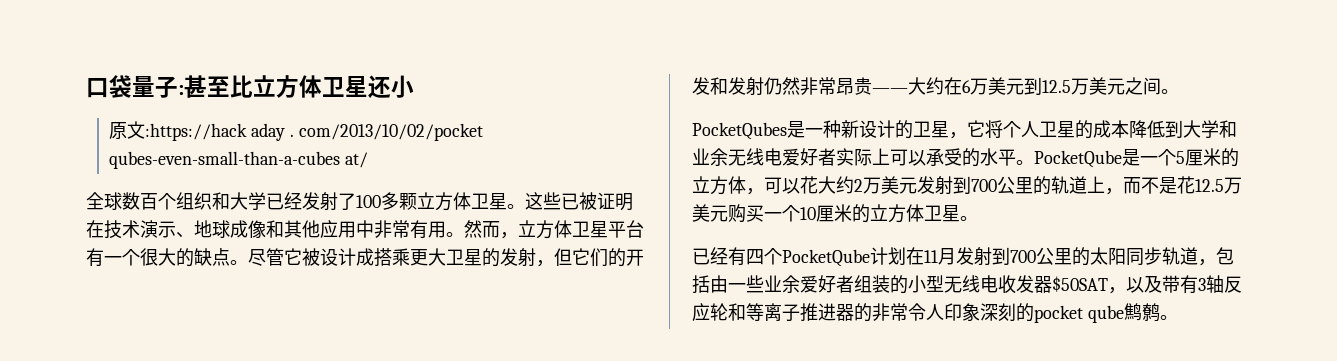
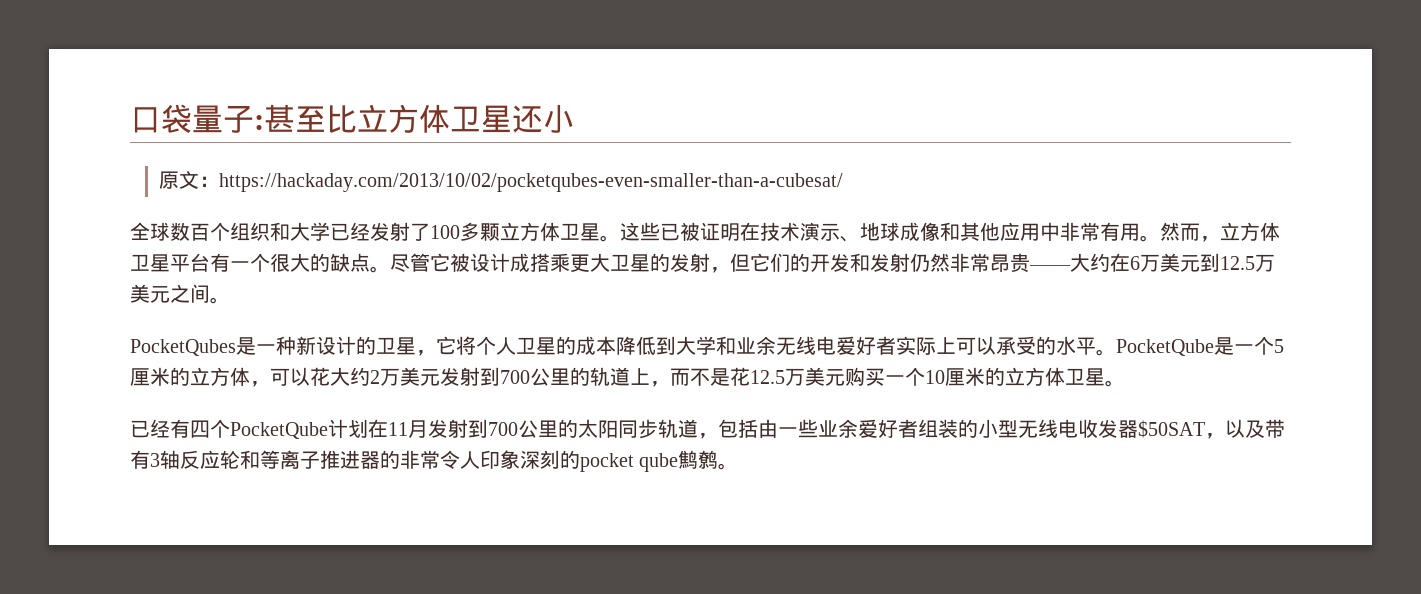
- 原文:https://hack aday . com/2013/10/02/pocket qubes-even-small-than-a-cubes at/
+ 原文：https://hackaday.com/2013/10/02/pocketqubes-even-smaller-than-a-cubesat/

